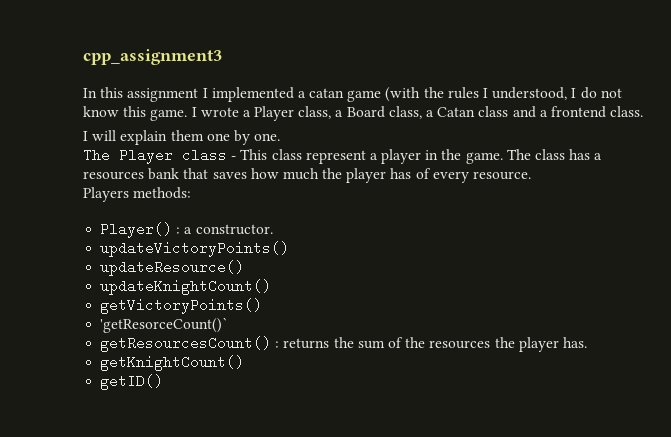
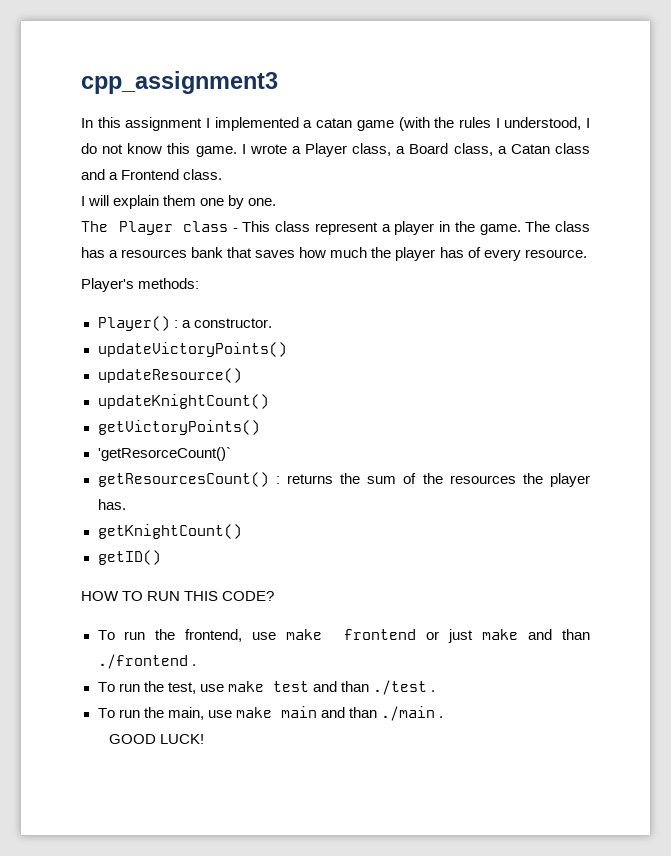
- I wrote a Player class, a Board class, a Catan class and a frontend class.
+ I wrote a Player class, a Board class, a Catan class and a Frontend class.
- Players methods:
+ Player's methods:
+ HOW TO RUN THIS CODE?
+ To run the frontend, use make frontend or just make and than ./frontend .
+ To run the test, use make test and than ./test .
+ To run the main, use make main and than ./main .
+ GOOD LUCK!

